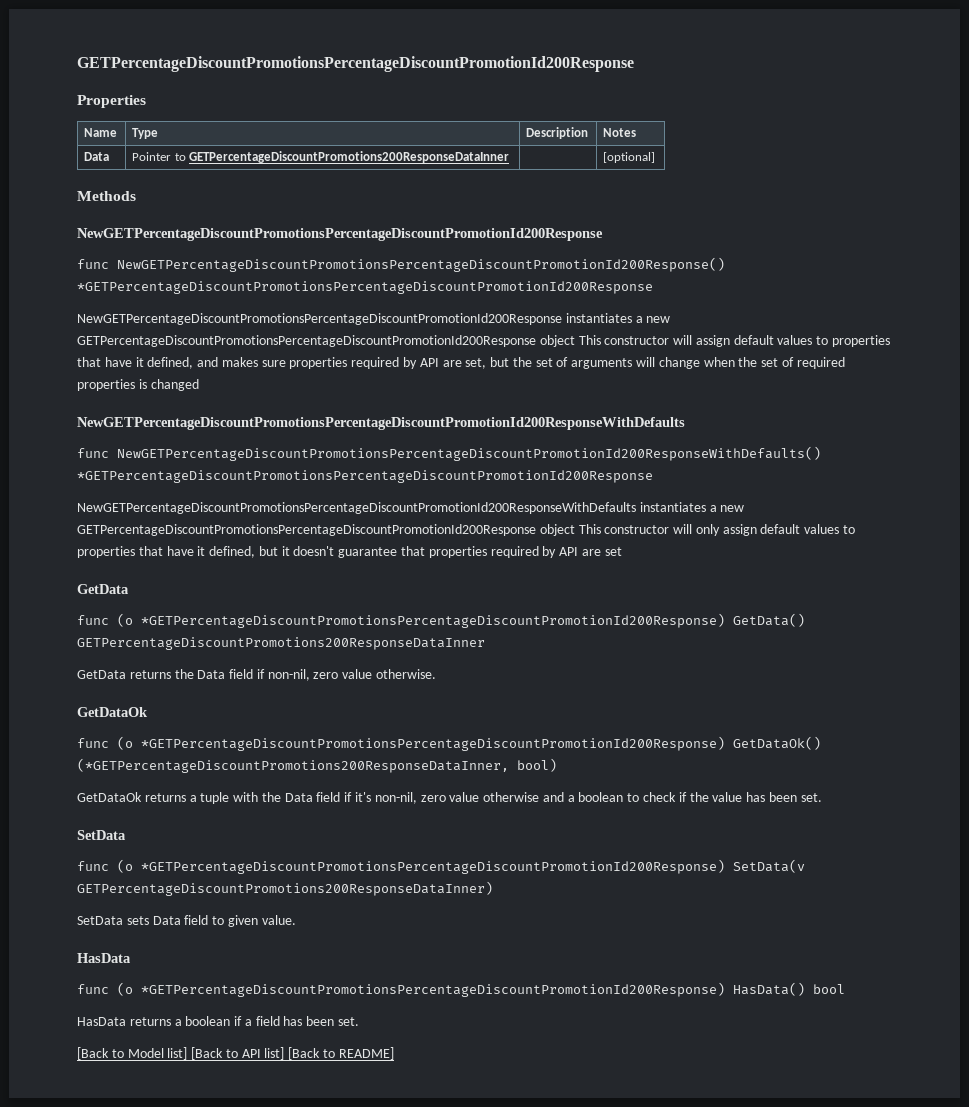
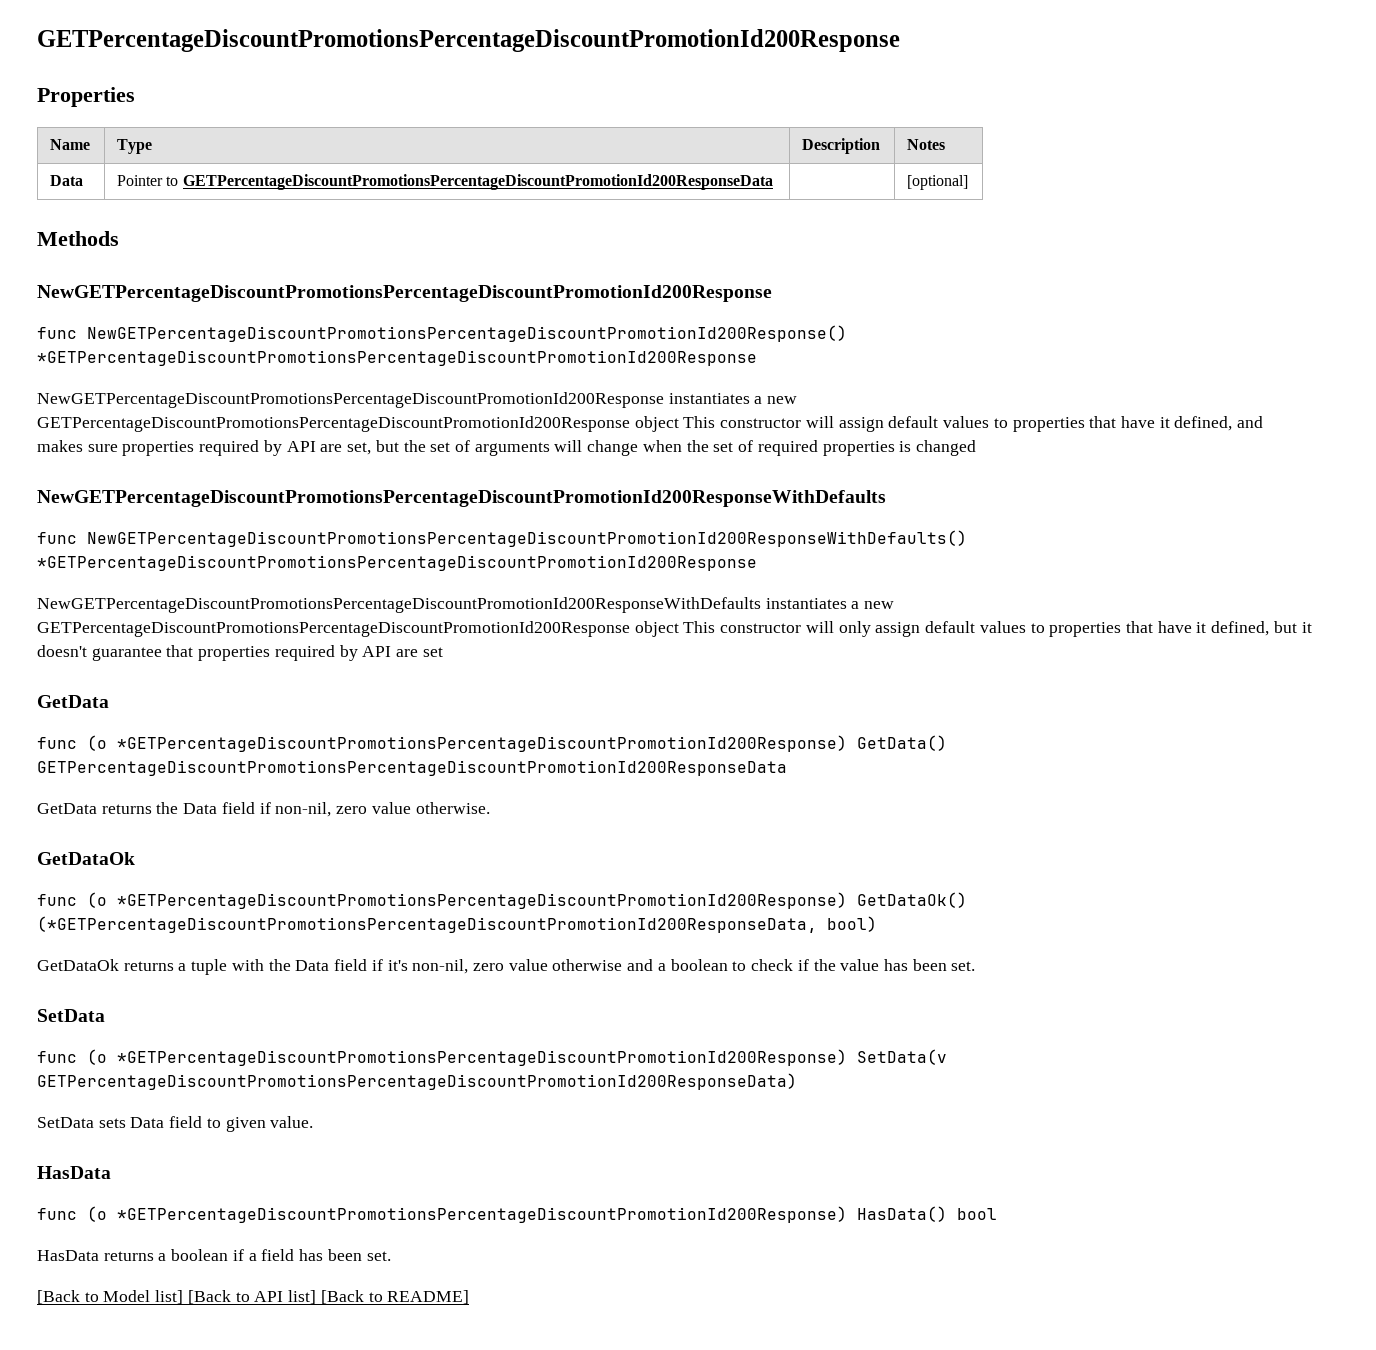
- Data | Pointer to GETPercentageDiscountPromotions200ResponseDataInner | | [optional]
+ Data | Pointer to GETPercentageDiscountPromotionsPercentageDiscountPromotionId200ResponseData | | [optional]
- func (o *GETPercentageDiscountPromotionsPercentageDiscountPromotionId200Response) GetData() GETPercentageDiscountPromotions200ResponseDataInner
+ func (o *GETPercentageDiscountPromotionsPercentageDiscountPromotionId200Response) GetData() GETPercentageDiscountPromotionsPercentageDiscountPromotionId200ResponseData
- func (o *GETPercentageDiscountPromotionsPercentageDiscountPromotionId200Response) GetDataOk() (*GETPercentageDiscountPromotions200ResponseDataInner, bool)
+ func (o *GETPercentageDiscountPromotionsPercentageDiscountPromotionId200Response) GetDataOk() (*GETPercentageDiscountPromotionsPercentageDiscountPromotionId200ResponseData, bool)
- func (o *GETPercentageDiscountPromotionsPercentageDiscountPromotionId200Response) SetData(v GETPercentageDiscountPromotions200ResponseDataInner)
+ func (o *GETPercentageDiscountPromotionsPercentageDiscountPromotionId200Response) SetData(v GETPercentageDiscountPromotionsPercentageDiscountPromotionId200ResponseData)

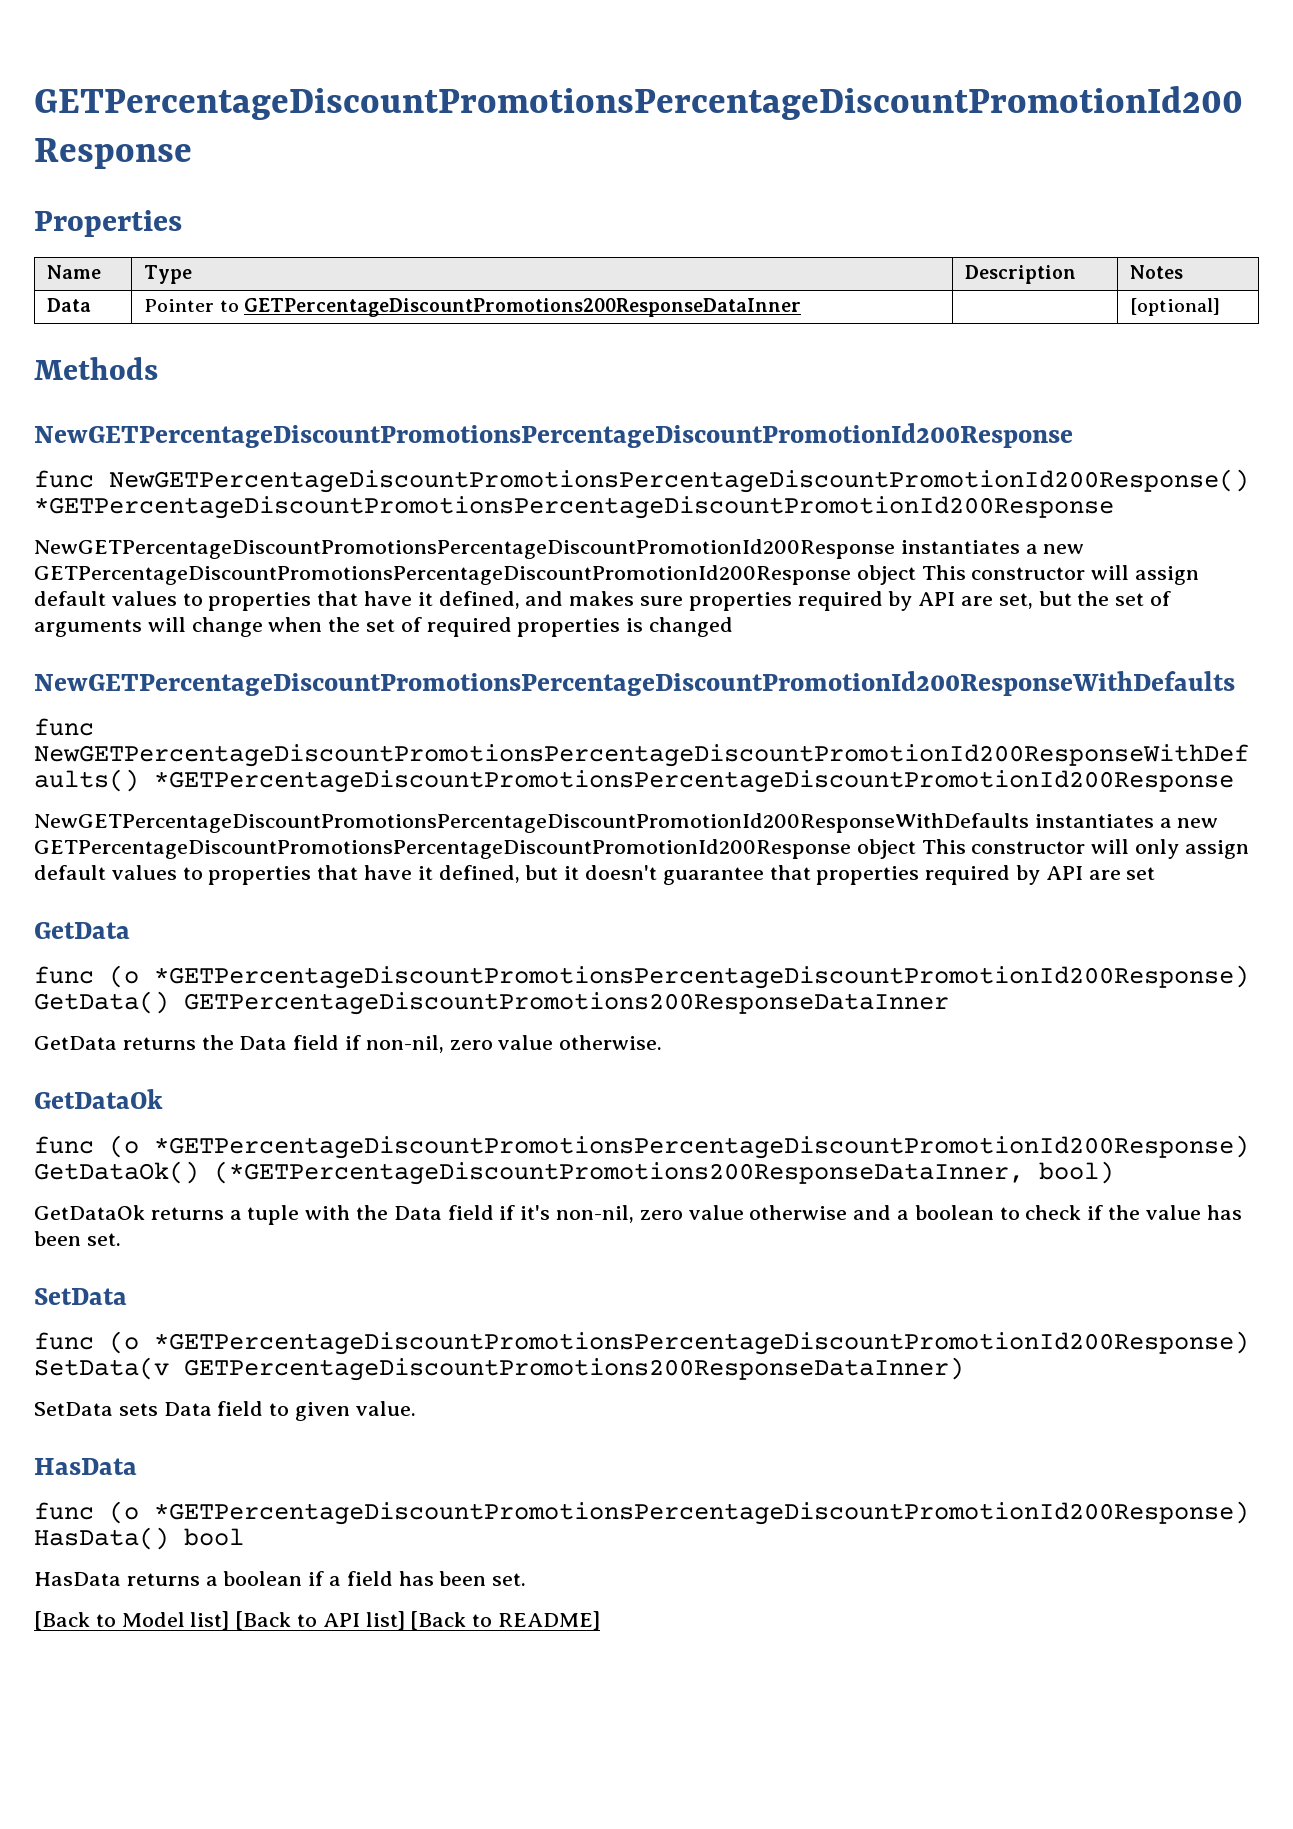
- Data | Pointer to GETPercentageDiscountPromotionsPercentageDiscountPromotionId200ResponseData | | [optional]
+ Data | Pointer to GETPercentageDiscountPromotions200ResponseDataInner | | [optional]
- func (o *GETPercentageDiscountPromotionsPercentageDiscountPromotionId200Response) GetData() GETPercentageDiscountPromotionsPercentageDiscountPromotionId200ResponseData
+ func (o *GETPercentageDiscountPromotionsPercentageDiscountPromotionId200Response) GetData() GETPercentageDiscountPromotions200ResponseDataInner
- func (o *GETPercentageDiscountPromotionsPercentageDiscountPromotionId200Response) GetDataOk() (*GETPercentageDiscountPromotionsPercentageDiscountPromotionId200ResponseData, bool)
+ func (o *GETPercentageDiscountPromotionsPercentageDiscountPromotionId200Response) GetDataOk() (*GETPercentageDiscountPromotions200ResponseDataInner, bool)
- func (o *GETPercentageDiscountPromotionsPercentageDiscountPromotionId200Response) SetData(v GETPercentageDiscountPromotionsPercentageDiscountPromotionId200ResponseData)
+ func (o *GETPercentageDiscountPromotionsPercentageDiscountPromotionId200Response) SetData(v GETPercentageDiscountPromotions200ResponseDataInner)

